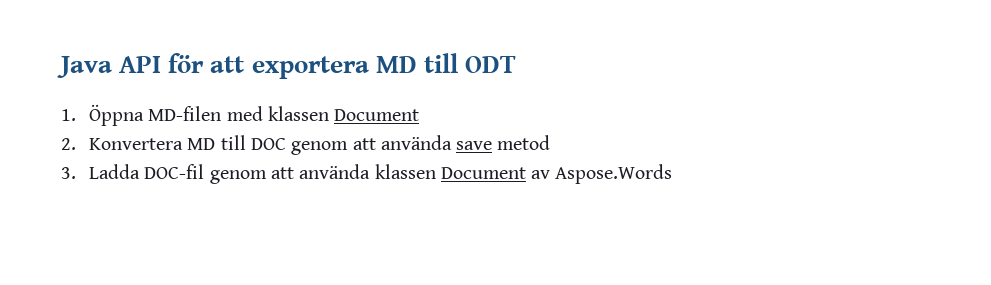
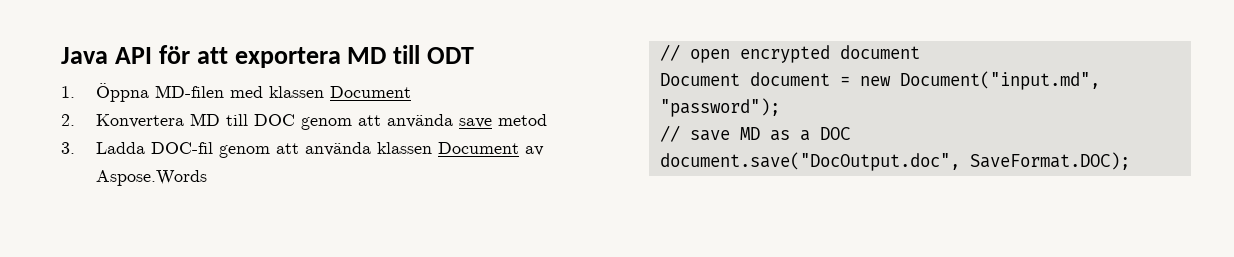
+ // open encrypted document
+ Document document = new Document("input.md", "password");
+ // save MD as a DOC
+ document.save("DocOutput.doc", SaveFormat.DOC);

